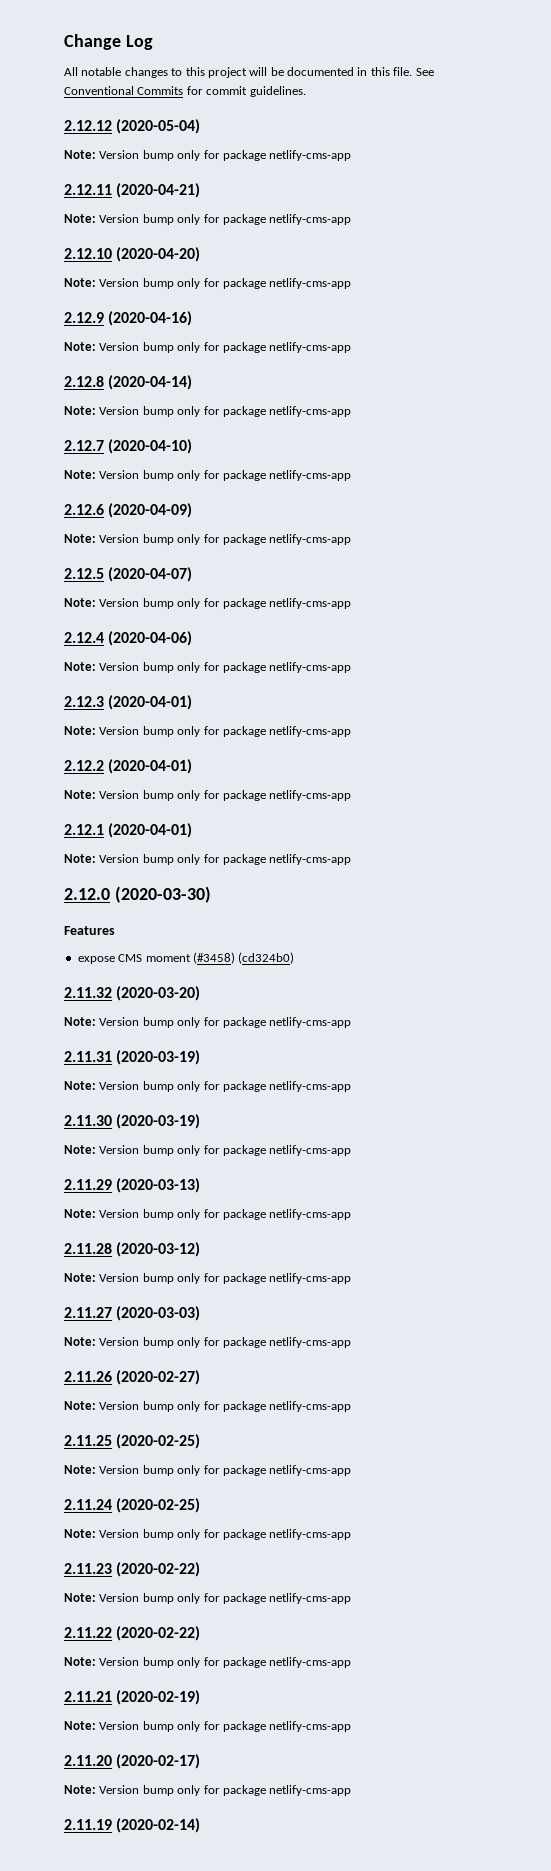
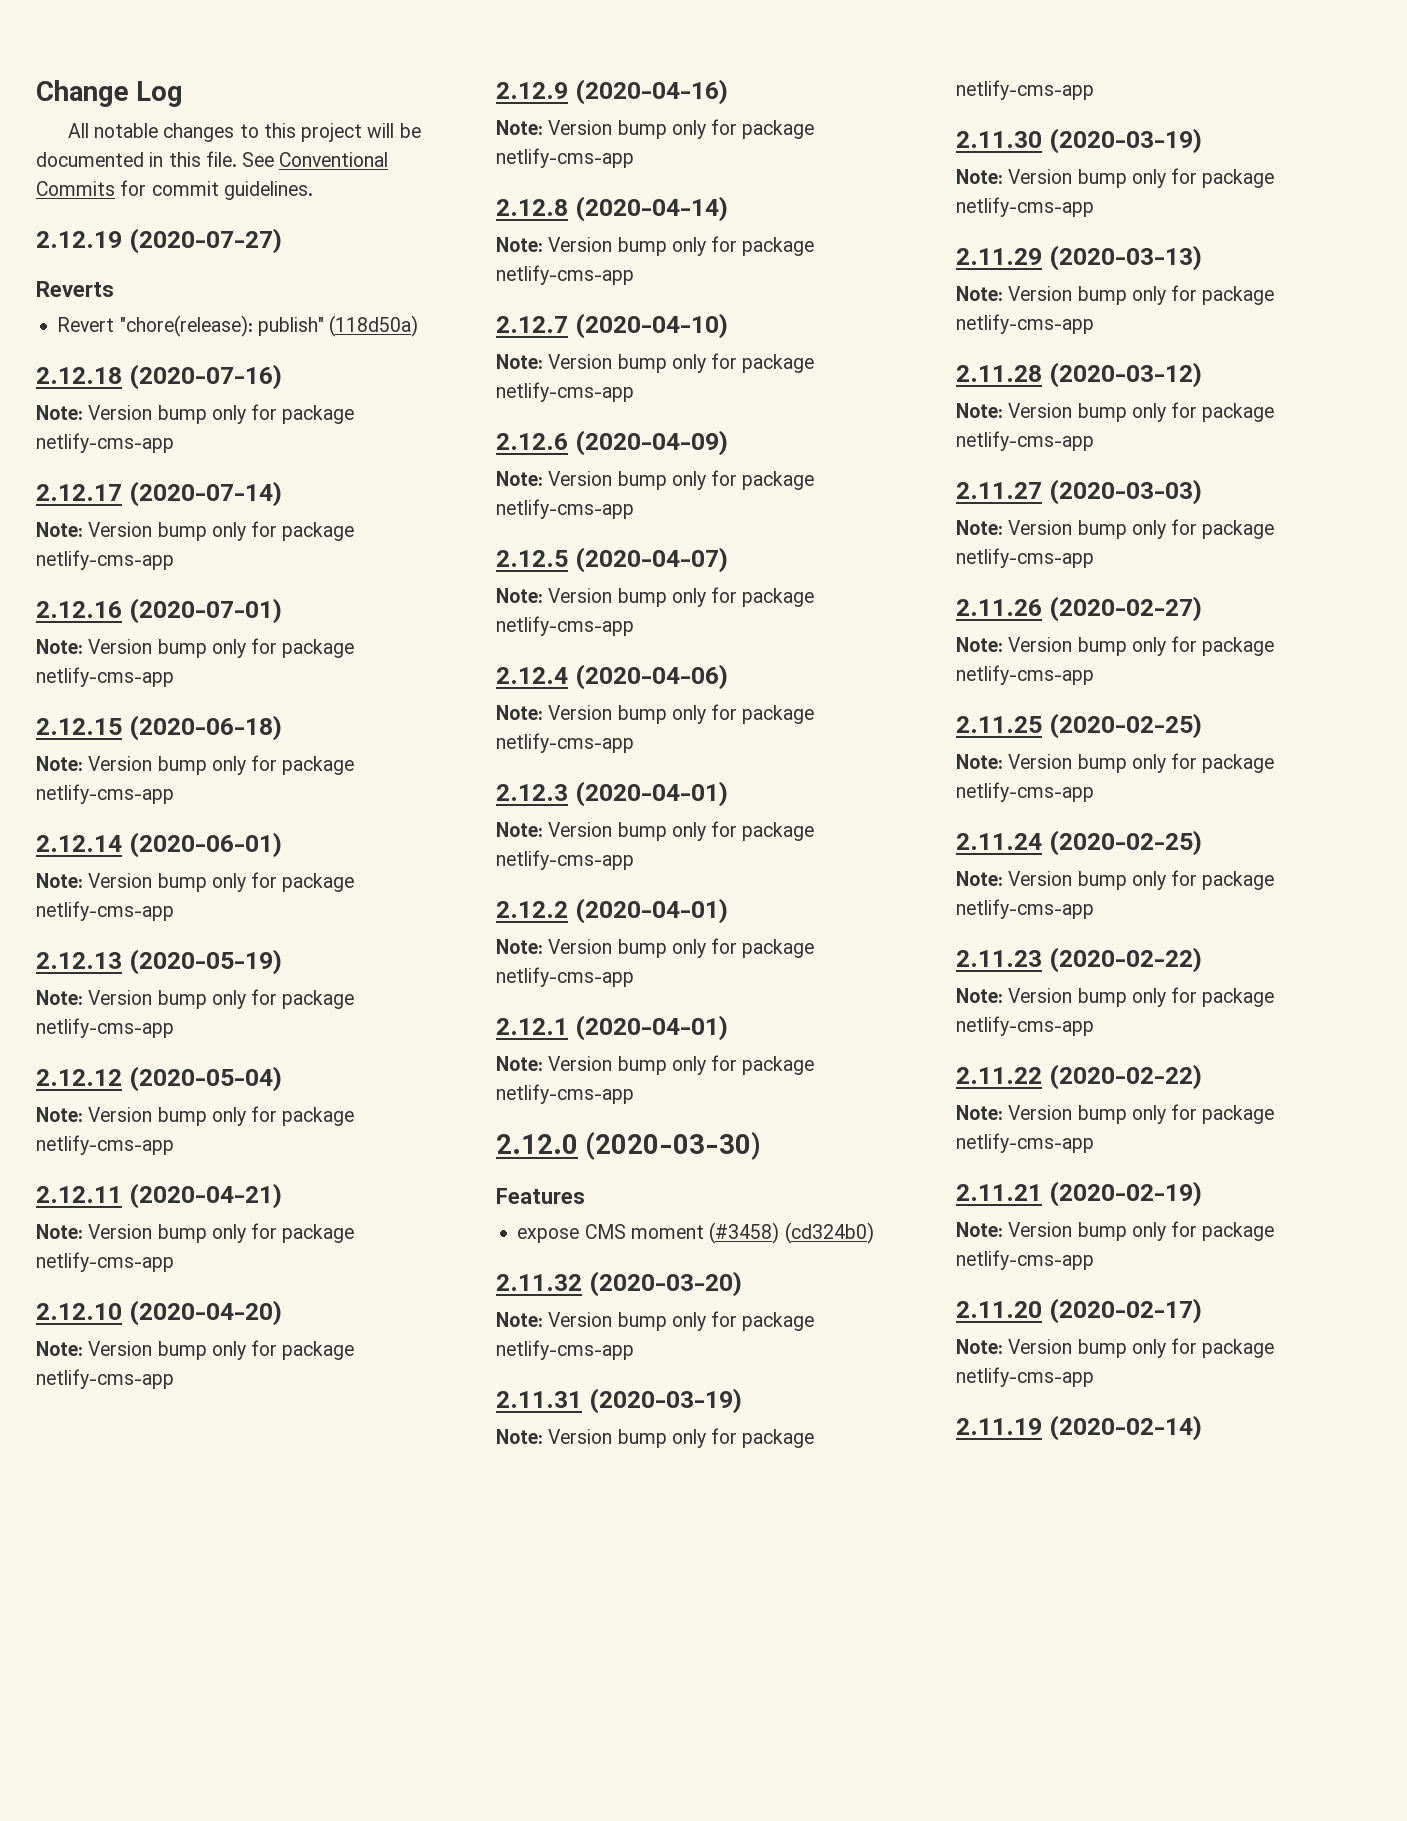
+ 2.12.19 (2020-07-27)
+ Reverts
+ Revert "chore(release): publish" (118d50a)
+ 2.12.18 (2020-07-16)
+ Note: Version bump only for package netlify-cms-app
+ 2.12.17 (2020-07-14)
+ Note: Version bump only for package netlify-cms-app
+ 2.12.16 (2020-07-01)
+ Note: Version bump only for package netlify-cms-app
+ 2.12.15 (2020-06-18)
+ Note: Version bump only for package netlify-cms-app
+ 2.12.14 (2020-06-01)
+ Note: Version bump only for package netlify-cms-app
+ 2.12.13 (2020-05-19)
+ Note: Version bump only for package netlify-cms-app

